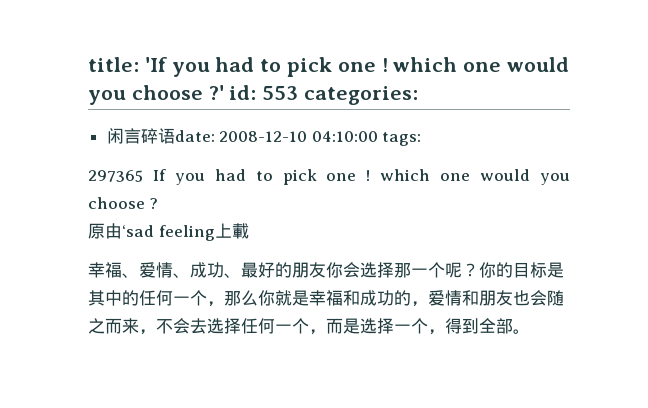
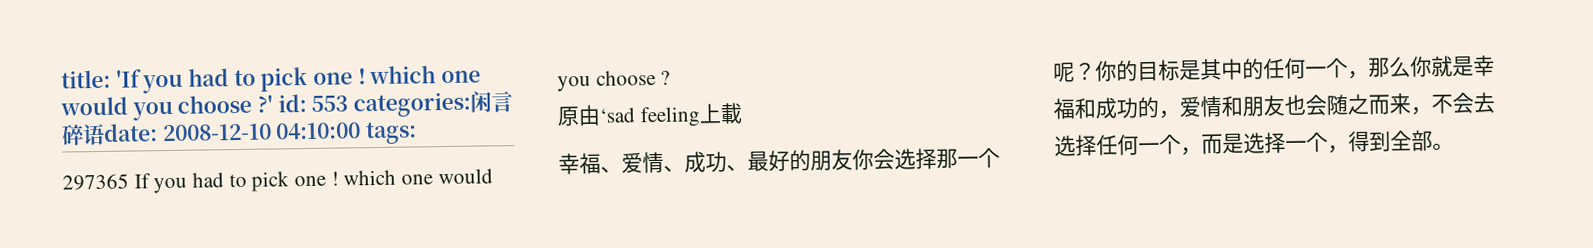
- title: 'If you had to pick one ! which one would you choose ?' id: 553 categories:
- 闲言碎语date: 2008-12-10 04:10:00 tags:
+ title: 'If you had to pick one ! which one would you choose ?' id: 553 categories:闲言碎语date: 2008-12-10 04:10:00 tags:

